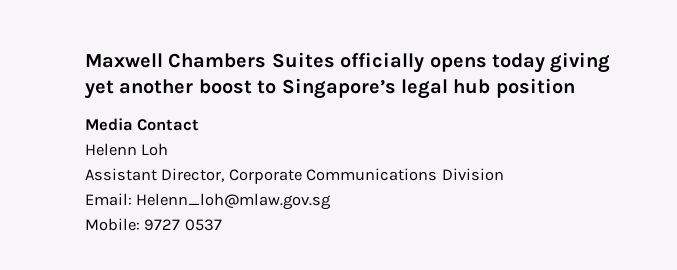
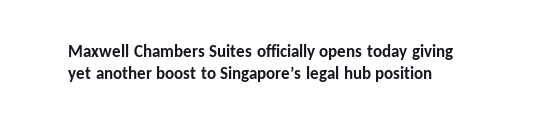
- Media Contact
- Helenn Loh
- Assistant Director, Corporate Communications Division
- Email: Helenn_loh@mlaw.gov.sg
- Mobile: 9727 0537

